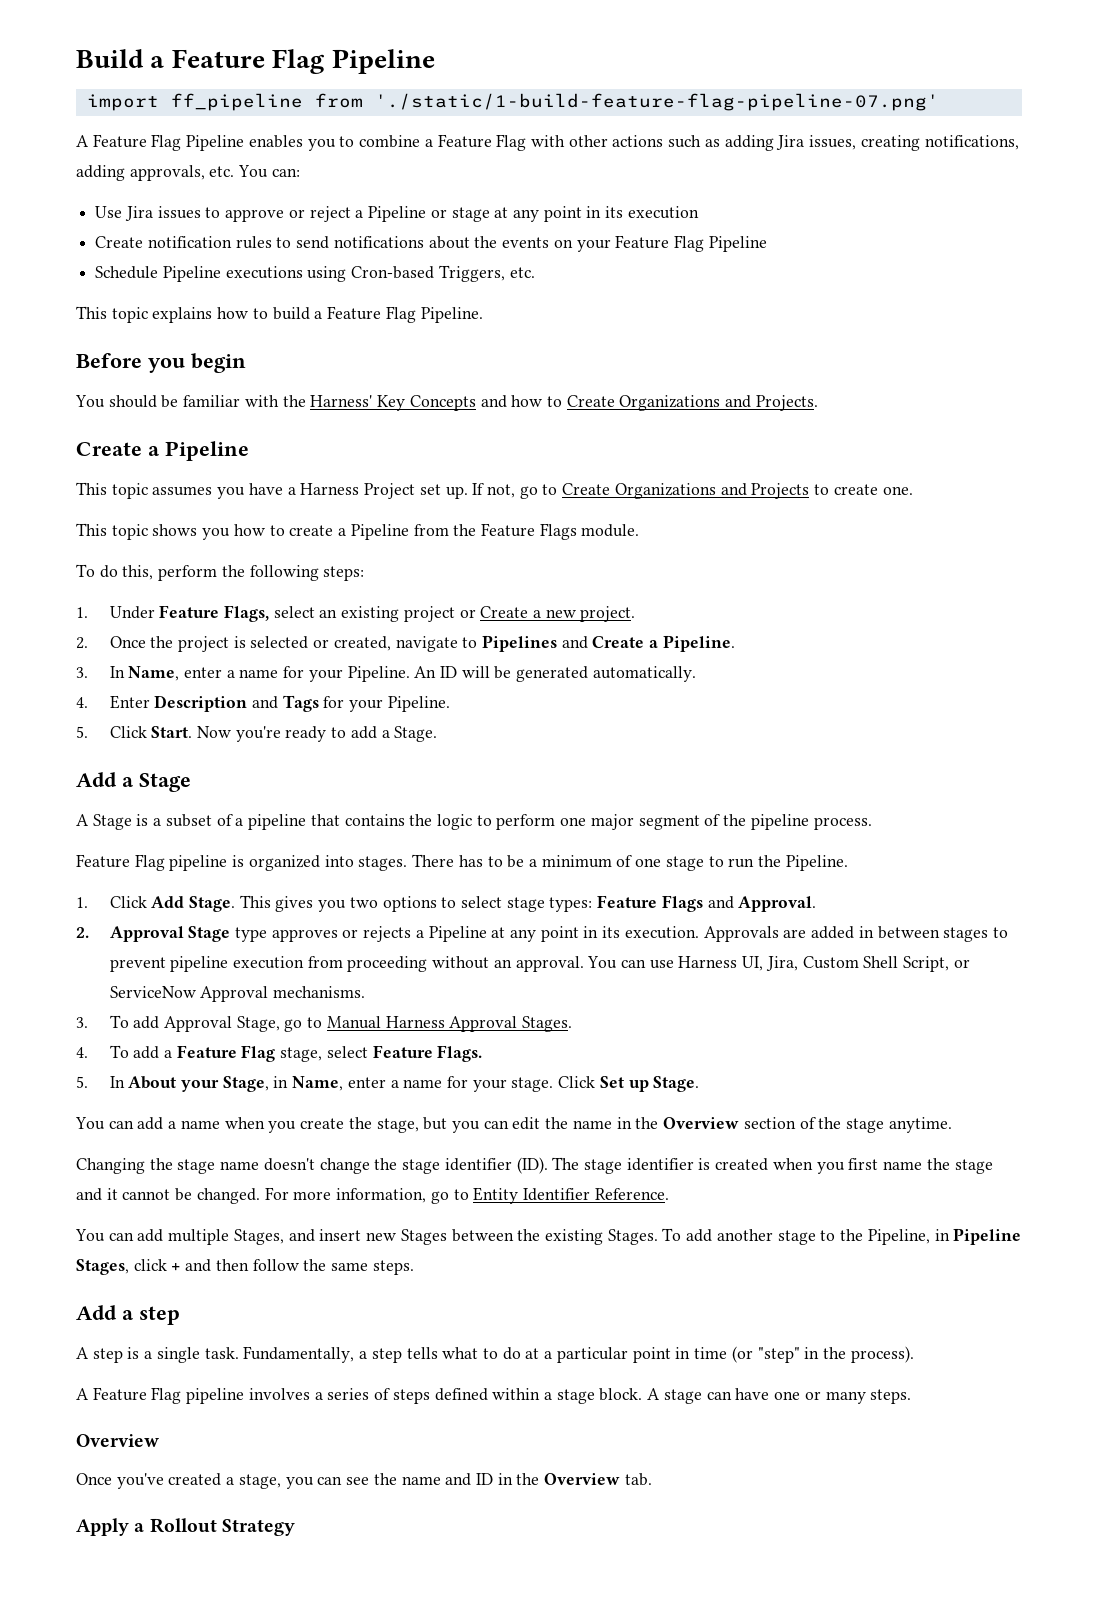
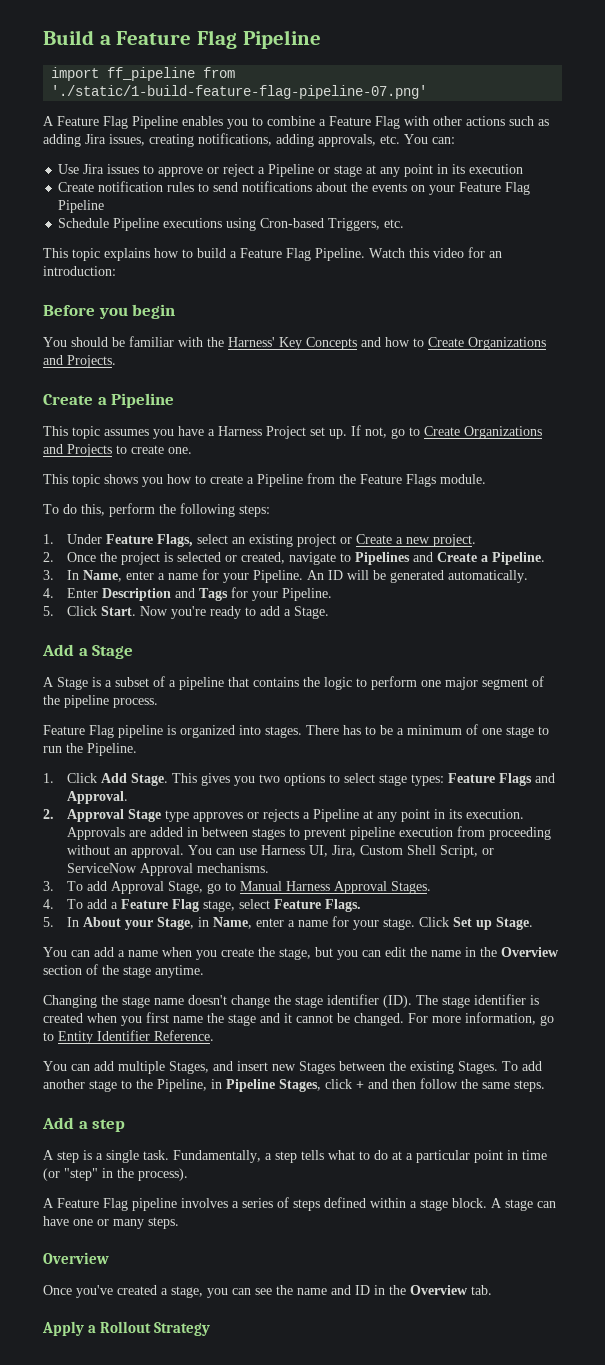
+ Watch this video for an introduction:

